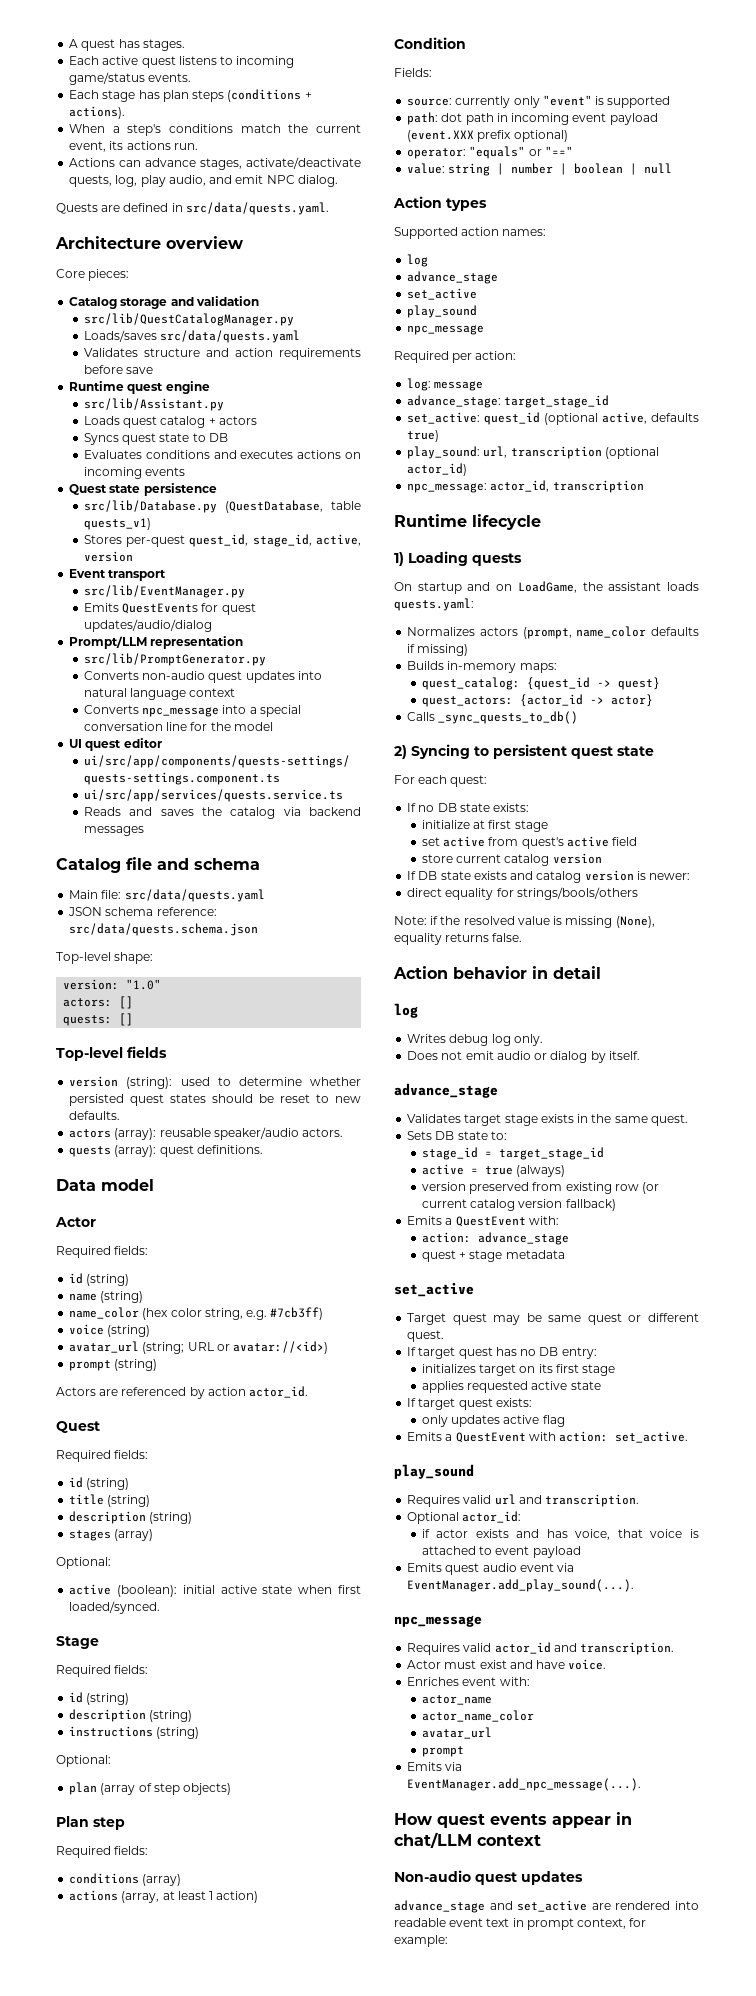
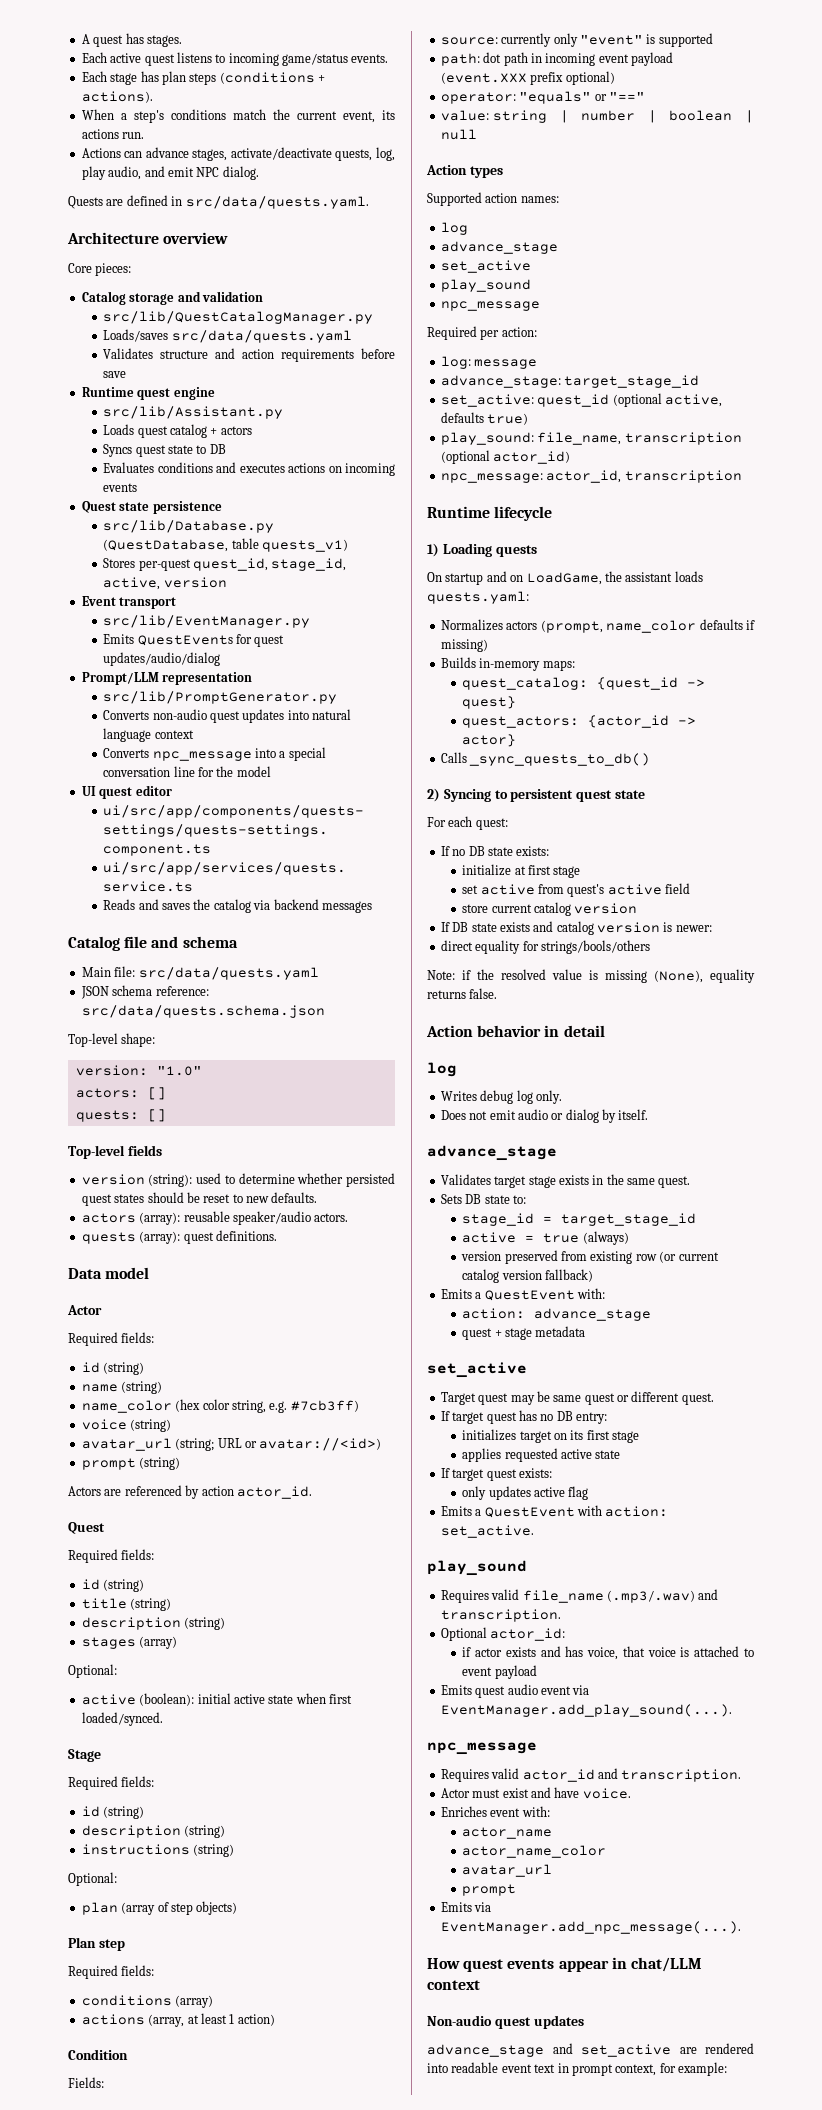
- play_sound: url, transcription (optional actor_id)
+ play_sound: file_name, transcription (optional actor_id)
- Requires valid url and transcription.
+ Requires valid file_name (.mp3/.wav) and transcription.

